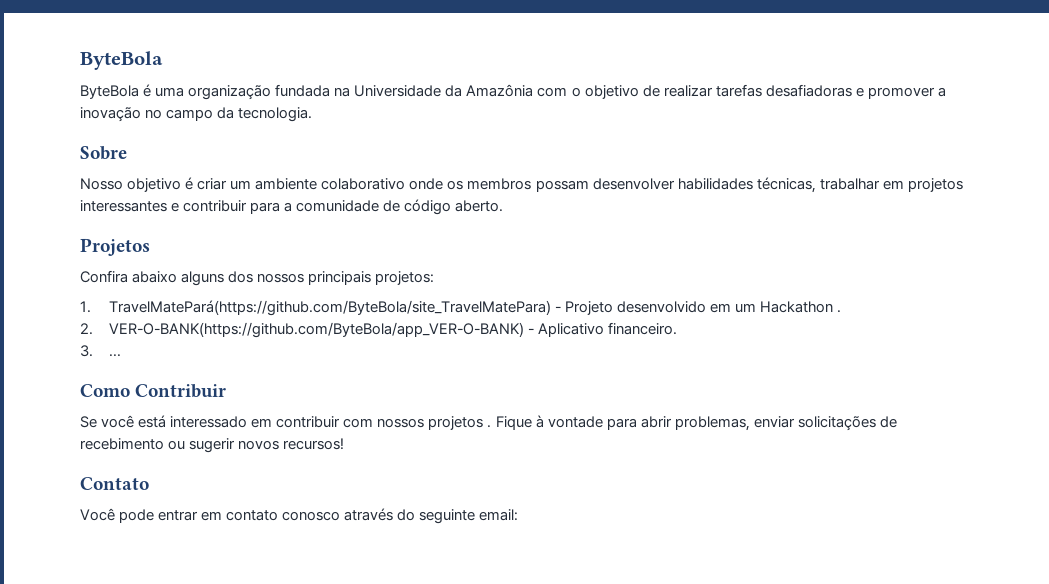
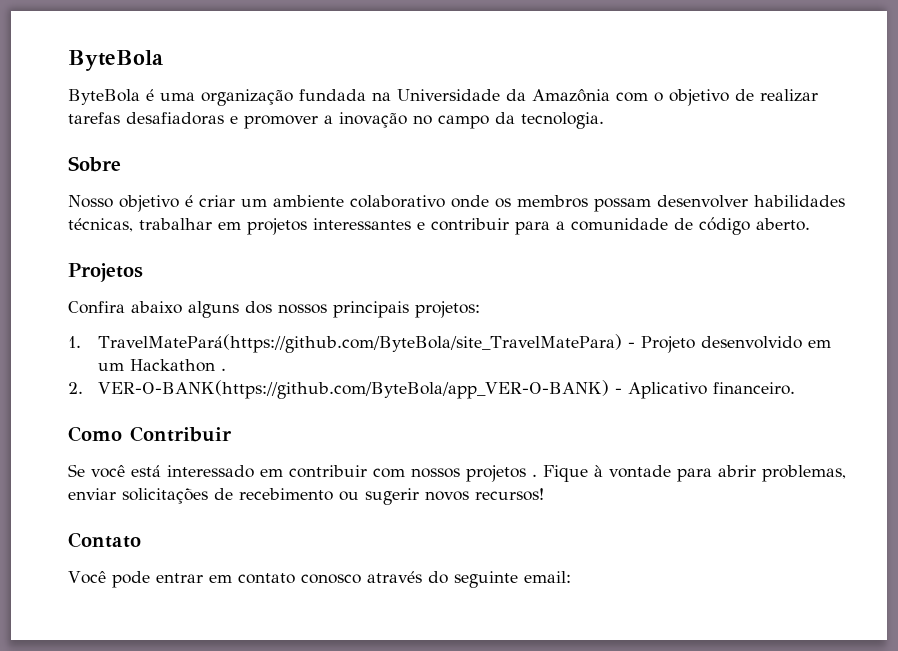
- 3. ...

